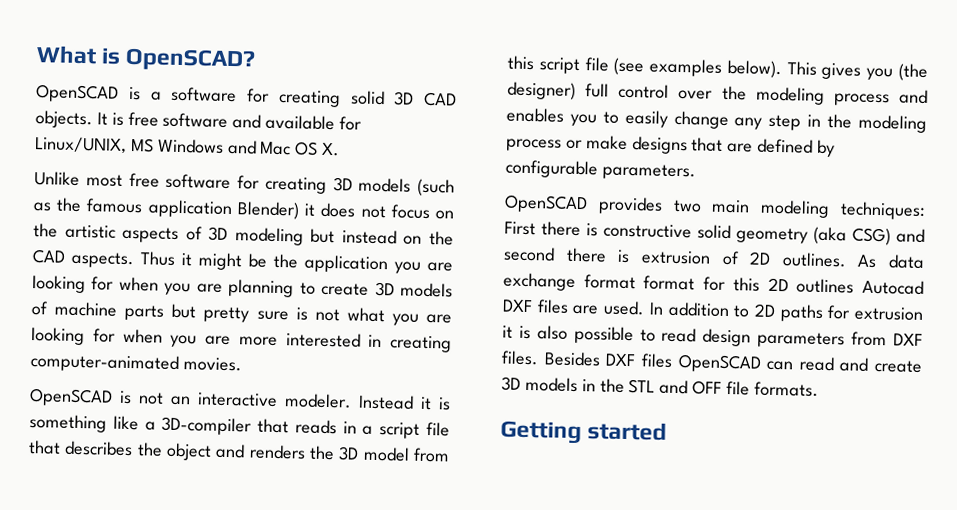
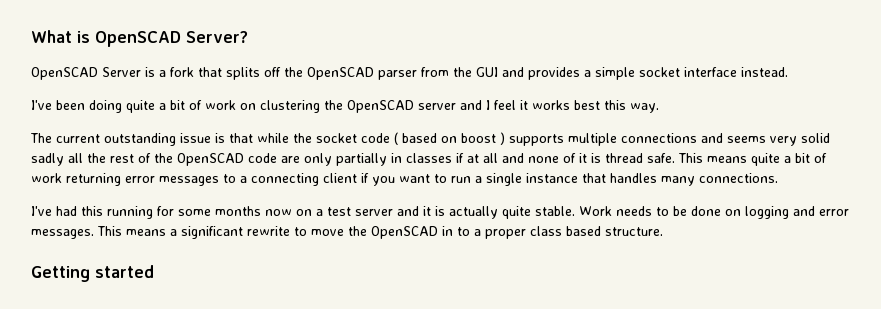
- What is OpenSCAD?
- OpenSCAD is a software for creating solid 3D CAD objects. It is free software and available for Linux/UNIX, MS Windows and Mac OS X.
- Unlike most free software for creating 3D models (such as the famous application Blender) it does not focus on the artistic aspects of 3D modeling but instead on the CAD aspects. Thus it might be the application you are looking for when you are planning to create 3D models of machine parts but pretty sure is not what you are looking for when you are more interested in creating computer-animated movies.
- OpenSCAD is not an interactive modeler. Instead it is something like a 3D-compiler that reads in a script file that describes the object and renders the 3D model from this script file (see examples below). This gives you (the designer) full control over the modeling process and enables you to easily change any step in the modeling process or make designs that are defined by configurable parameters.
- OpenSCAD provides two main modeling techniques: First there is constructive solid geometry (aka CSG) and second there is extrusion of 2D outlines. As data exchange format format for this 2D outlines Autocad DXF files are used. In addition to 2D paths for extrusion it is also possible to read design parameters from DXF files. Besides DXF files OpenSCAD can read and create 3D models in the STL and OFF file formats.
+ What is OpenSCAD Server?
+ OpenSCAD Server is a fork that splits off the OpenSCAD parser from the GUI and provides a simple socket interface instead.
+ I've been doing quite a bit of work on clustering the OpenSCAD server and I feel it works best this way.
+ The current outstanding issue is that while the socket code ( based on boost ) supports multiple connections and seems very solid sadly all the rest of the OpenSCAD code are only partially in classes if at all and none of it is thread safe. This means quite a bit of work returning error messages to a connecting client if you want to run a single instance that handles many connections.
+ I've had this running for some months now on a test server and it is actually quite stable. Work needs to be done on logging and error messages. This means a significant rewrite to move the OpenSCAD in to a proper class based structure.

